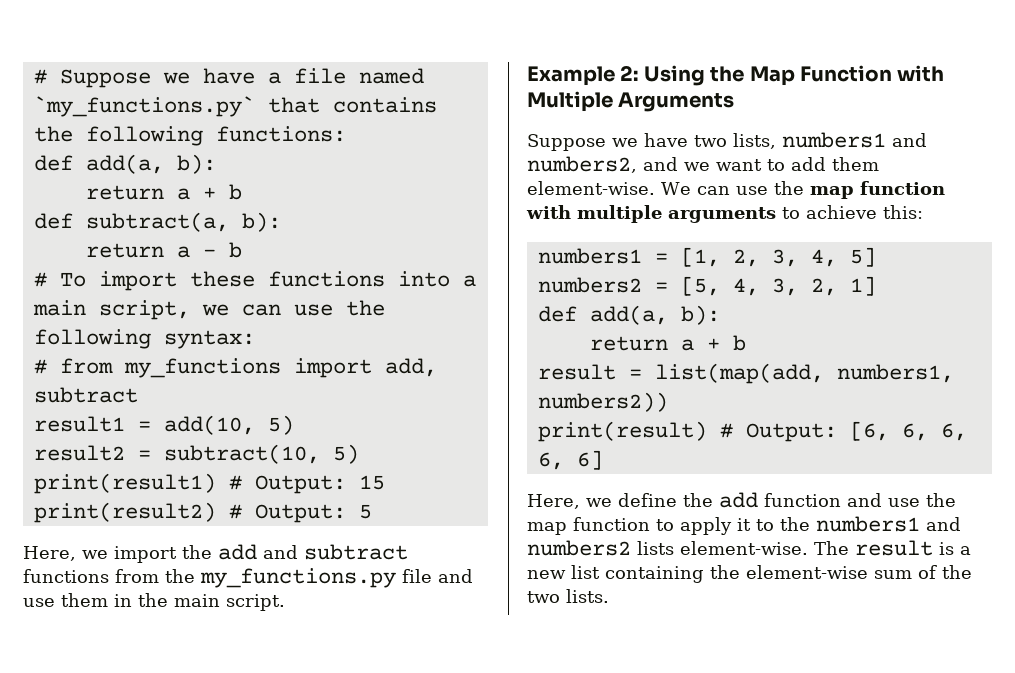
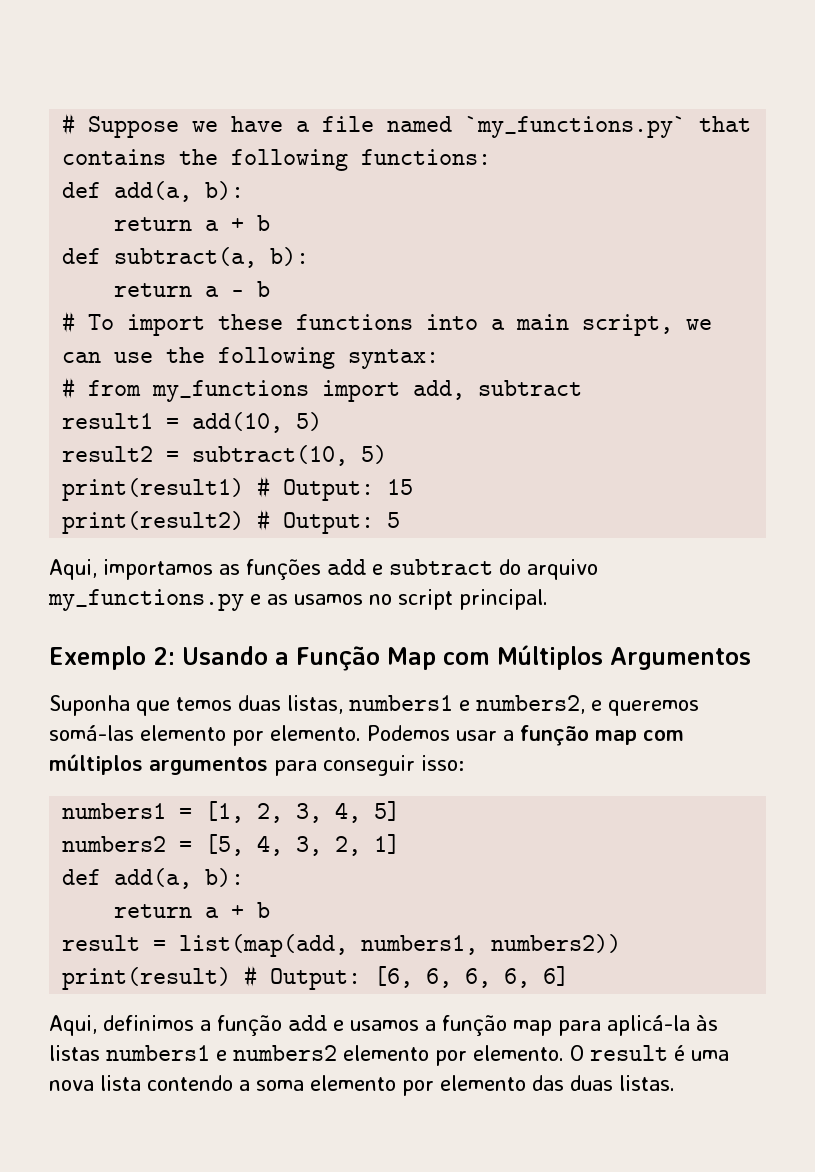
- Here, we import the add and subtract functions from the my_functions.py file and use them in the main script.
- Example 2: Using the Map Function with Multiple Arguments
- Suppose we have two lists, numbers1 and numbers2, and we want to add them element-wise. We can use the map function with multiple arguments to achieve this:
+ Aqui, importamos as funções add e subtract do arquivo my_functions.py e as usamos no script principal.
+ Exemplo 2: Usando a Função Map com Múltiplos Argumentos
+ Suponha que temos duas listas, numbers1 e numbers2, e queremos somá-las elemento por elemento. Podemos usar a função map com múltiplos argumentos para conseguir isso:
- Here, we define the add function and use the map function to apply it to the numbers1 and numbers2 lists element-wise. The result is a new list containing the element-wise sum of the two lists.
+ Aqui, definimos a função add e usamos a função map para aplicá-la às listas numbers1 e numbers2 elemento por elemento. O result é uma nova lista contendo a soma elemento por elemento das duas listas.

